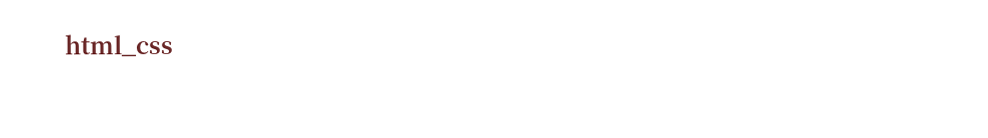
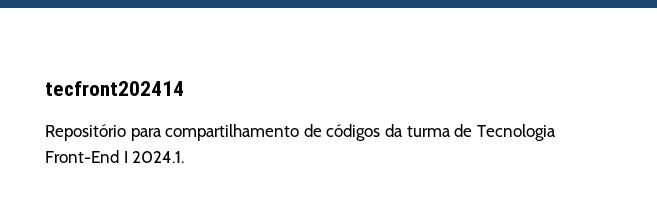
- html_css
+ tecfront202414
+ Repositório para compartilhamento de códigos da turma de Tecnologia Front-End I 2024.1.

